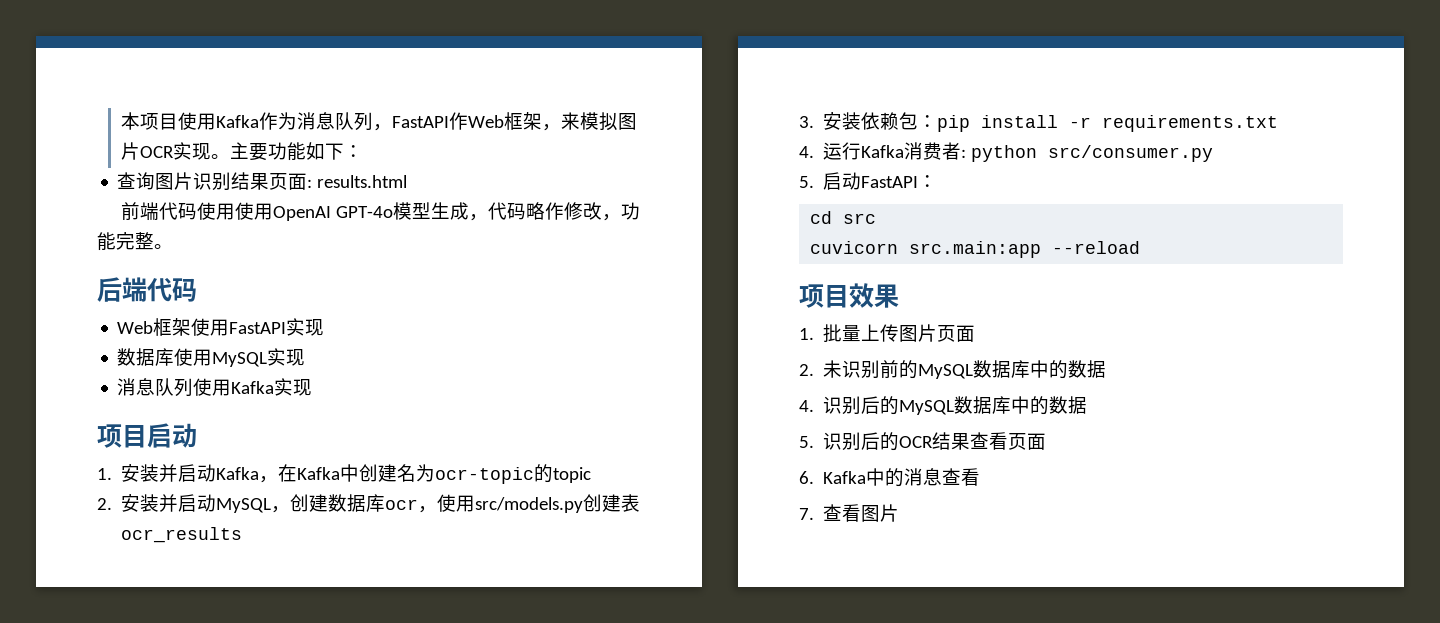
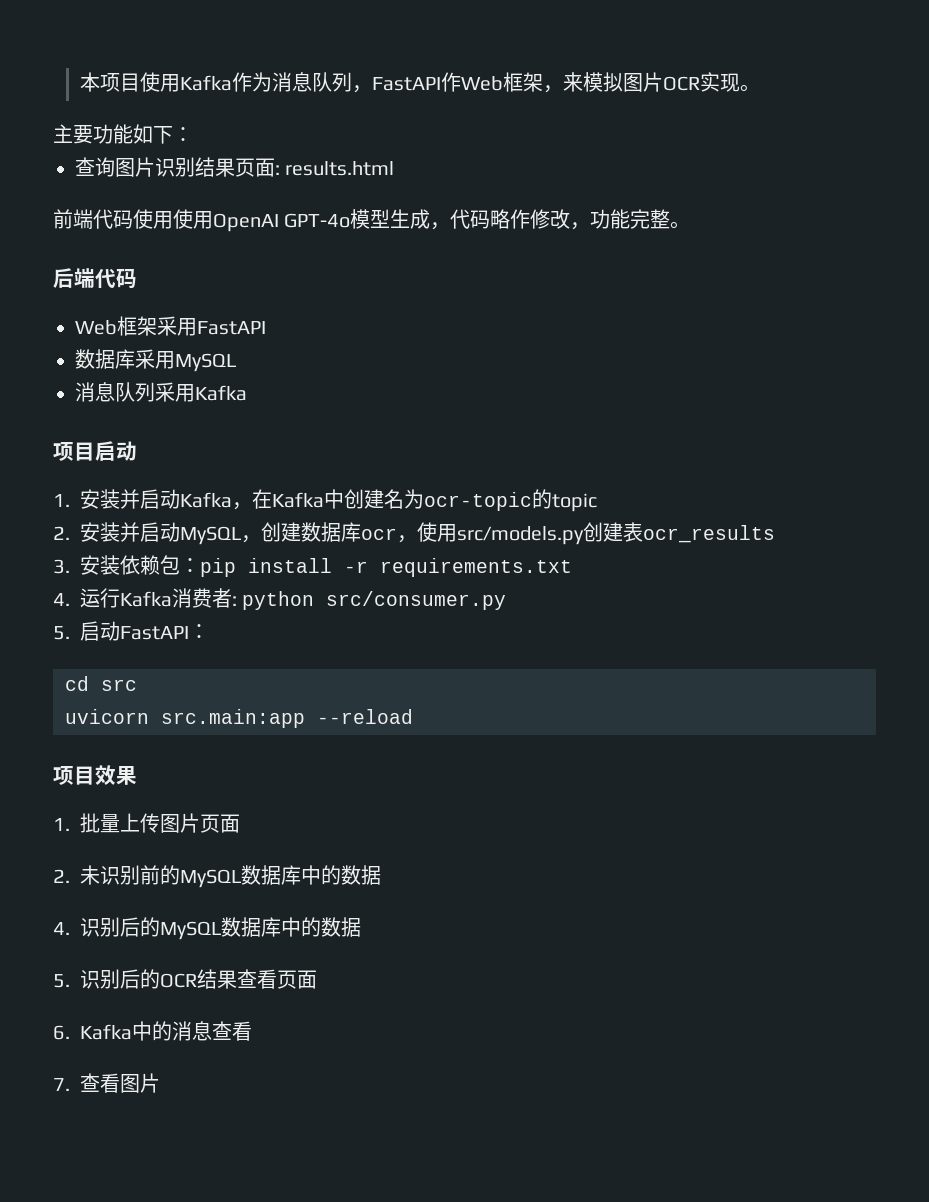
- 本项目使用Kafka作为消息队列，FastAPI作Web框架，来模拟图片OCR实现。主要功能如下：
+ 本项目使用Kafka作为消息队列，FastAPI作Web框架，来模拟图片OCR实现。
+ 主要功能如下：
- Web框架使用FastAPI实现
- 数据库使用MySQL实现
- 消息队列使用Kafka实现
+ Web框架采用FastAPI
+ 数据库采用MySQL
+ 消息队列采用Kafka
- cuvicorn src.main:app --reload
+ uvicorn src.main:app --reload

